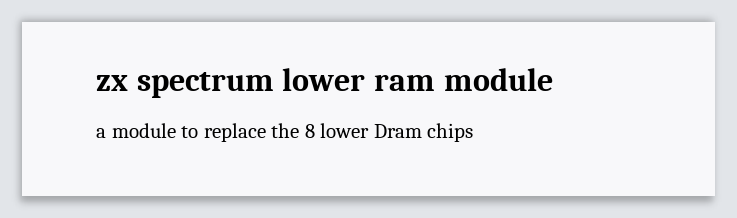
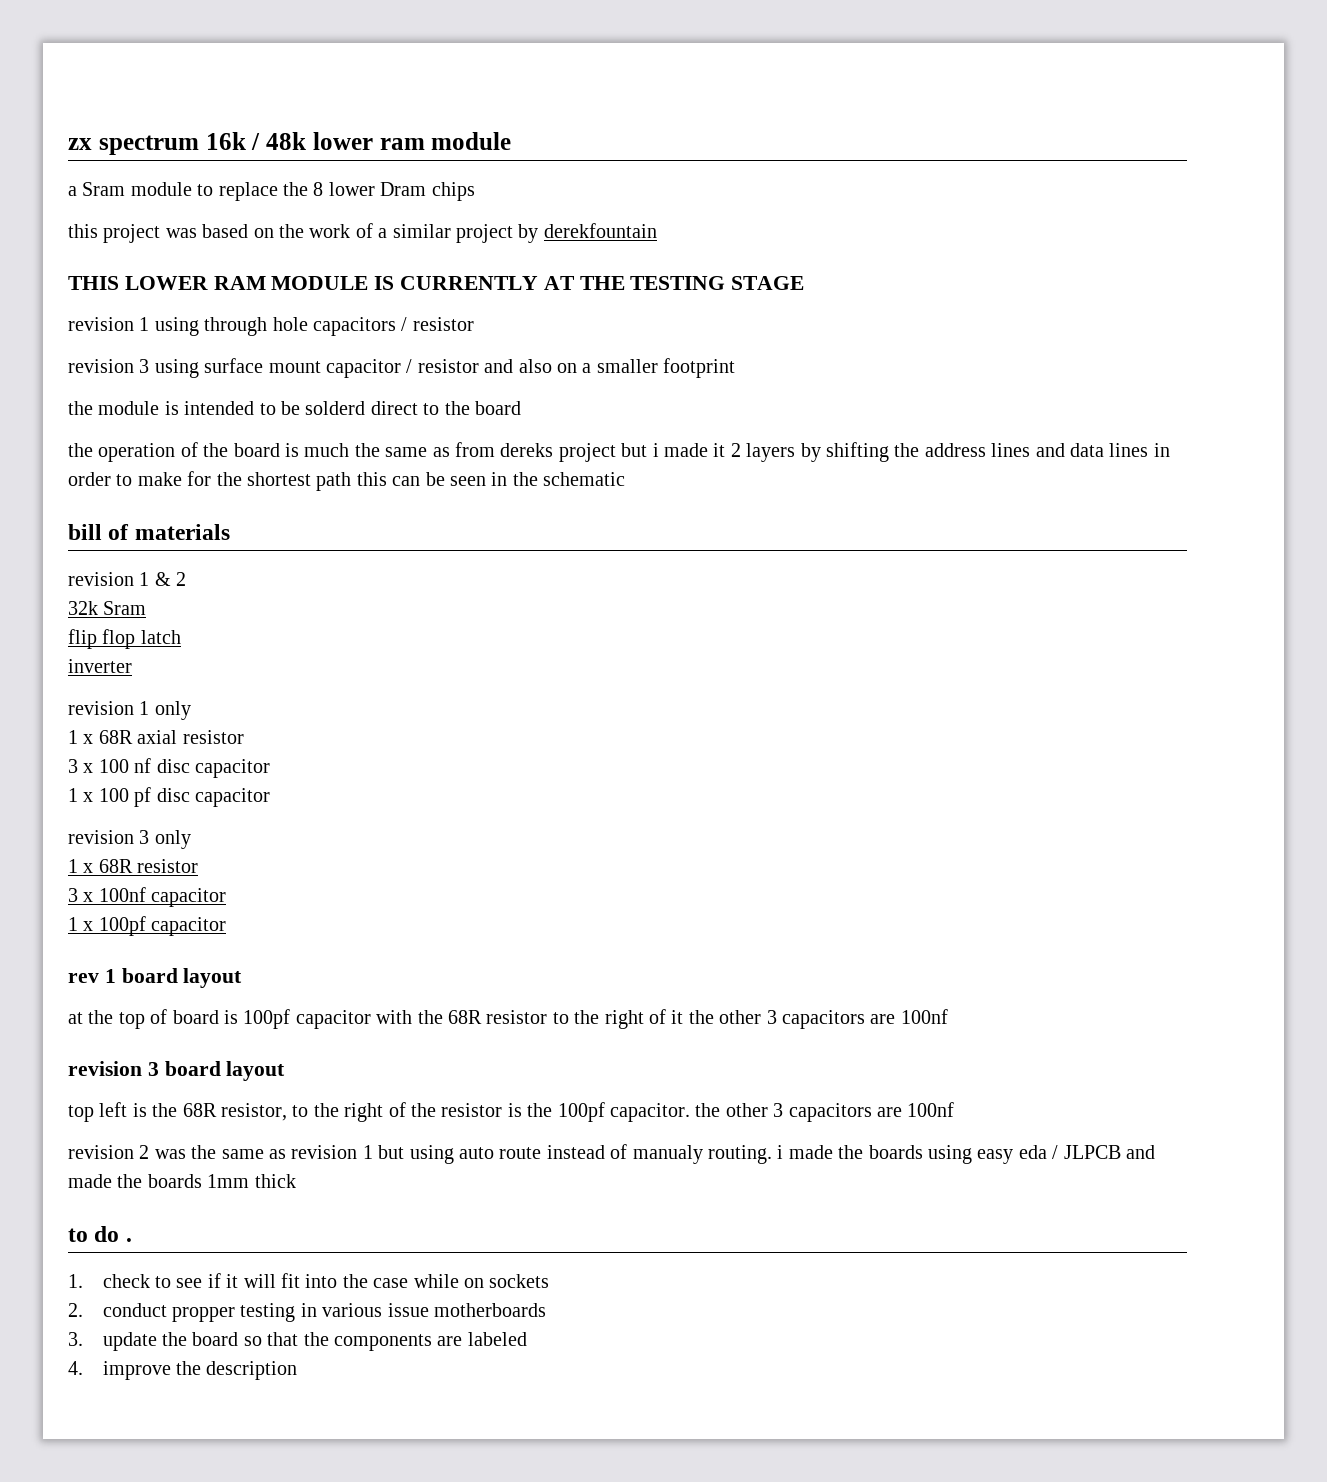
- zx spectrum lower ram module
+ zx spectrum 16k / 48k lower ram module
- a module to replace the 8 lower Dram chips
+ a Sram module to replace the 8 lower Dram chips
+ this project was based on the work of a similar project by derekfountain
+ THIS LOWER RAM MODULE IS CURRENTLY AT THE TESTING STAGE
+ revision 1 using through hole capacitors / resistor
+ revision 3 using surface mount capacitor / resistor and also on a smaller footprint
+ the module is intended to be solderd direct to the board
+ the operation of the board is much the same as from dereks project but i made it 2 layers by shifting the address lines and data lines in order to make for the shortest path this can be seen in the schematic
+ bill of materials
+ revision 1 & 2
+ 32k Sram
+ flip flop latch
+ inverter
+ revision 1 only
+ 1 x 68R axial resistor
+ 3 x 100 nf disc capacitor
+ 1 x 100 pf disc capacitor
+ revision 3 only
+ 1 x 68R resistor
+ 3 x 100nf capacitor
+ 1 x 100pf capacitor
+ rev 1 board layout
+ at the top of board is 100pf capacitor with the 68R resistor to the right of it the other 3 capacitors are 100nf
+ revision 3 board layout
+ top left is the 68R resistor, to the right of the resistor is the 100pf capacitor. the other 3 capacitors are 100nf
+ revision 2 was the same as revision 1 but using auto route instead of manualy routing. i made the boards using easy eda / JLPCB and made the boards 1mm thick
+ to do .
+ 1. check to see if it will fit into the case while on sockets
+ 2. conduct propper testing in various issue motherboards
+ 3. update the board so that the components are labeled
+ 4. improve the description

